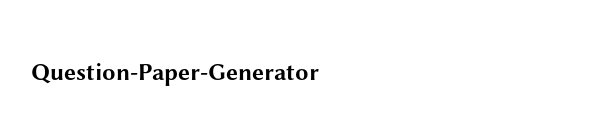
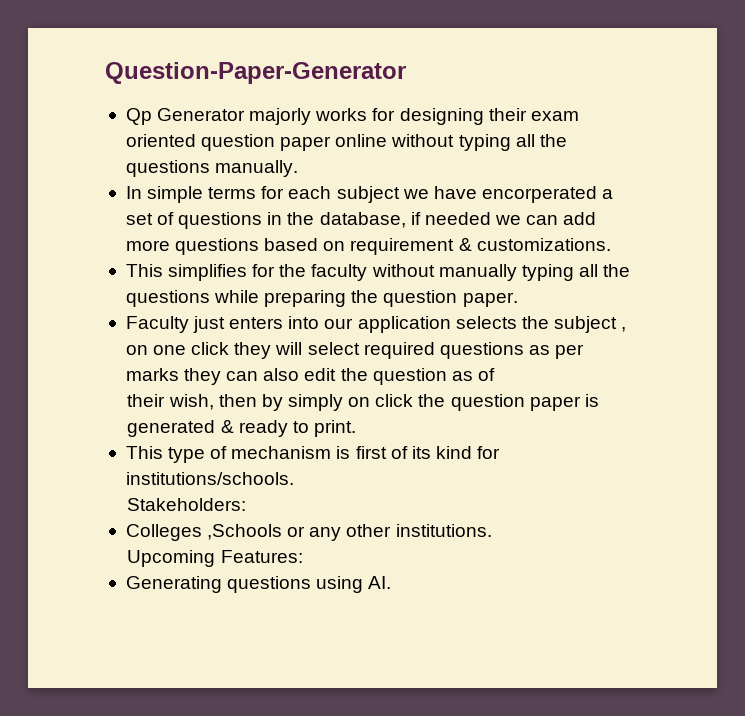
+ Qp Generator majorly works for designing their exam oriented question paper online without typing all the questions manually.
+ In simple terms for each subject we have encorperated a set of questions in the database, if needed we can add more questions based on requirement & customizations.
+ This simplifies for the faculty without manually typing all the questions while preparing the question paper.
+ Faculty just enters into our application selects the subject , on one click they will select required questions as per marks they can also edit the question as of
+ their wish, then by simply on click the question paper is generated & ready to print.
+ This type of mechanism is first of its kind for institutions/schools.
+ Stakeholders:
+ Colleges ,Schools or any other institutions.
+ Upcoming Features:
+ Generating questions using AI.

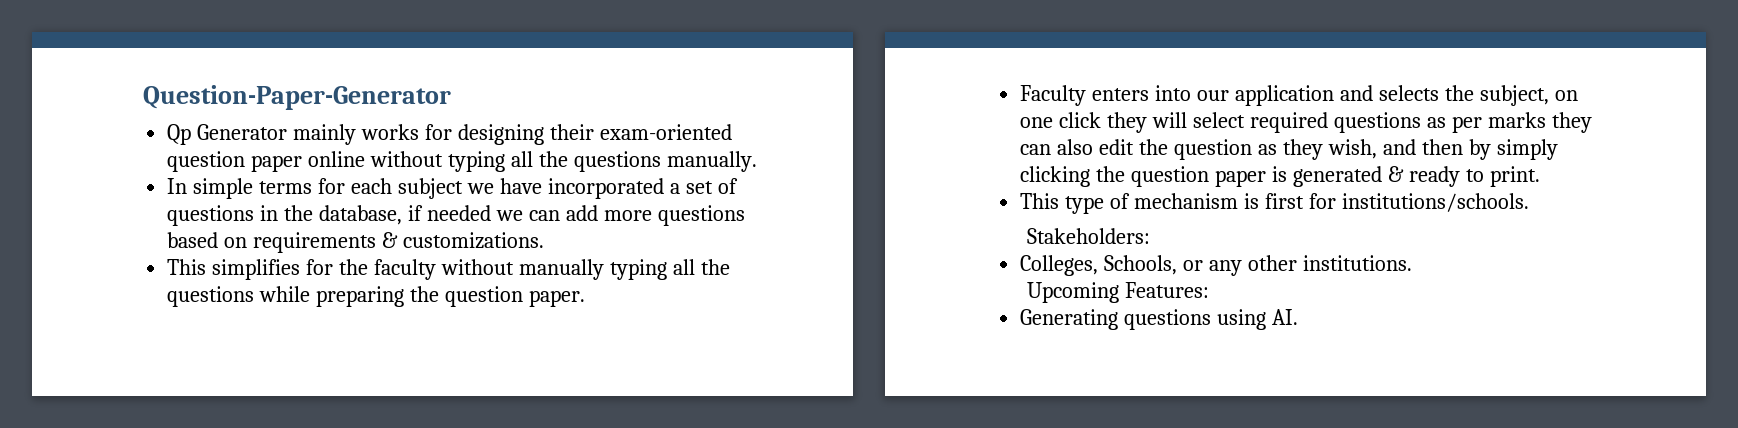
- Qp Generator majorly works for designing their exam oriented question paper online without typing all the questions manually.
+ Qp Generator mainly works for designing their exam-oriented question paper online without typing all the questions manually.
- In simple terms for each subject we have encorperated a set of questions in the database, if needed we can add more questions based on requirement & customizations.
+ In simple terms for each subject we have incorporated a set of questions in the database, if needed we can add more questions based on requirements & customizations.
- Faculty just enters into our application selects the subject , on one click they will select required questions as per marks they can also edit the question as of
- their wish, then by simply on click the question paper is generated & ready to print.
+ Faculty enters into our application and selects the subject, on one click they will select required questions as per marks they can also edit the question as they wish, and then by simply clicking the question paper is generated & ready to print.
- This type of mechanism is first of its kind for institutions/schools.
+ This type of mechanism is first for institutions/schools.
- Colleges ,Schools or any other institutions.
+ Colleges, Schools, or any other institutions.

